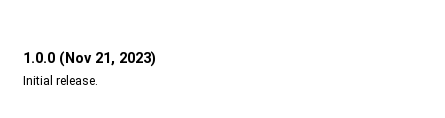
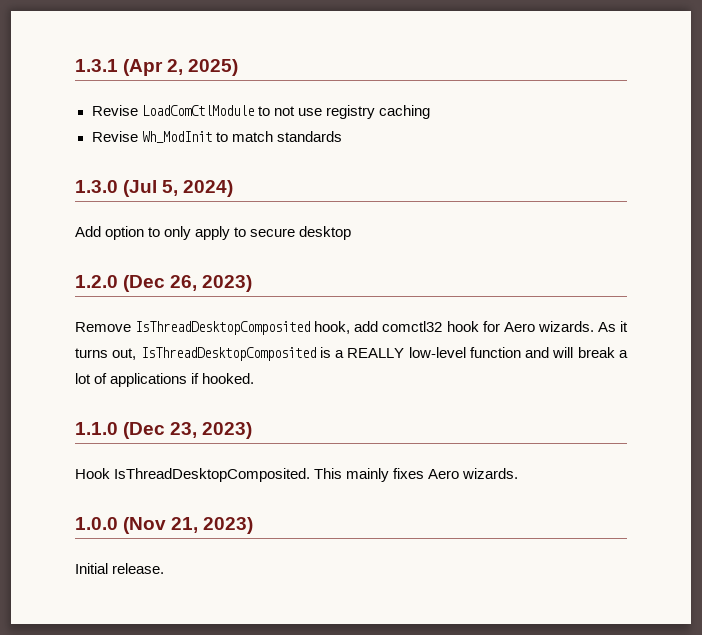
+ 1.3.1 (Apr 2, 2025)
+ Revise LoadComCtlModule to not use registry caching
+ Revise Wh_ModInit to match standards
+ 1.3.0 (Jul 5, 2024)
+ Add option to only apply to secure desktop
+ 1.2.0 (Dec 26, 2023)
+ Remove IsThreadDesktopComposited hook, add comctl32 hook for Aero wizards. As it turns out, IsThreadDesktopComposited is a REALLY low-level function and will break a lot of applications if hooked.
+ 1.1.0 (Dec 23, 2023)
+ Hook IsThreadDesktopComposited. This mainly fixes Aero wizards.

